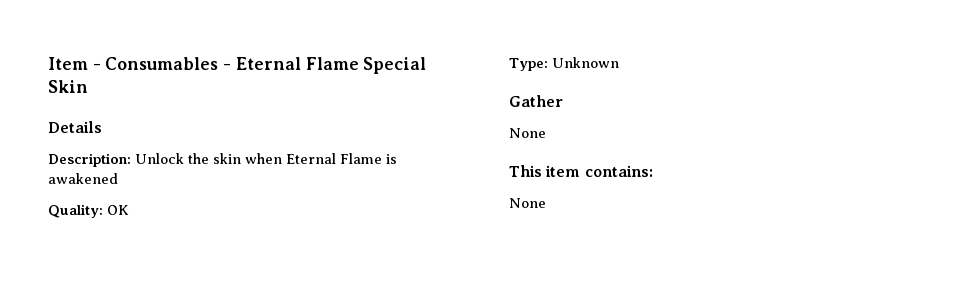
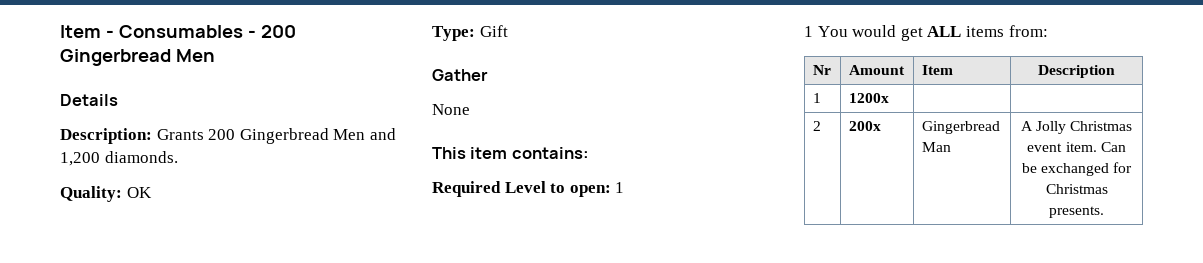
- Item - Consumables - Eternal Flame Special Skin
+ Item - Consumables - 200 Gingerbread Men
  Details
- Description: Unlock the skin when Eternal Flame is awakened
+ Description: Grants 200 Gingerbread Men and 1,200 diamonds.
- Type: Unknown
+ Type: Gift
  This item contains:
- None
+ Required Level to open: 1
+ 1 You would get ALL items from:
+ Nr | Amount | Item | Description
+ 1 | 1200x | |
+ 2 | 200x | Gingerbread Man | A Jolly Christmas event item. Can be exchanged for Christmas presents.

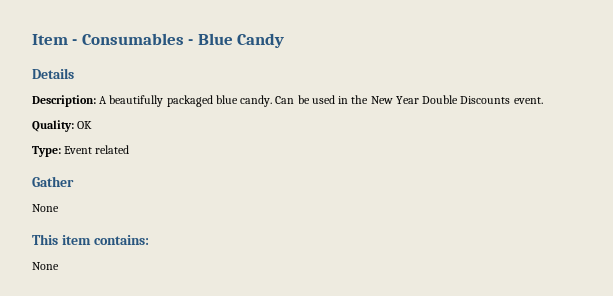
- Item - Consumables - 200 Gingerbread Men
+ Item - Consumables - Blue Candy
- Description: Grants 200 Gingerbread Men and 1,200 diamonds.
+ Description: A beautifully packaged blue candy. Can be used in the New Year Double Discounts event.
- Type: Gift
+ Type: Event related
  This item contains:
- Required Level to open: 1
- 1 You would get ALL items from:
- Nr | Amount | Item | Description
- 1 | 1200x | |
- 2 | 200x | Gingerbread Man | A Jolly Christmas event item. Can be exchanged for Christmas presents.
+ None

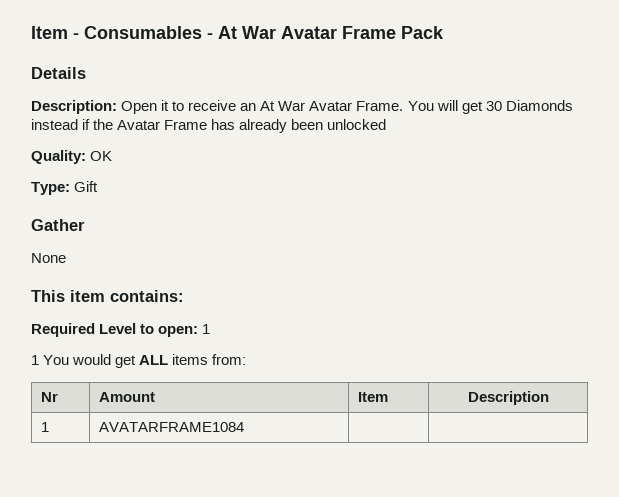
- Item - Consumables - Blue Candy
+ Item - Consumables - At War Avatar Frame Pack
  Details
- Description: A beautifully packaged blue candy. Can be used in the New Year Double Discounts event.
+ Description: Open it to receive an At War Avatar Frame. You will get 30 Diamonds instead if the Avatar Frame has already been unlocked
- Type: Event related
+ Type: Gift
  This item contains:
- None
+ Required Level to open: 1
+ 1 You would get ALL items from:
+ Nr | Amount | Item | Description
+ 1 | AVATARFRAME1084 | |

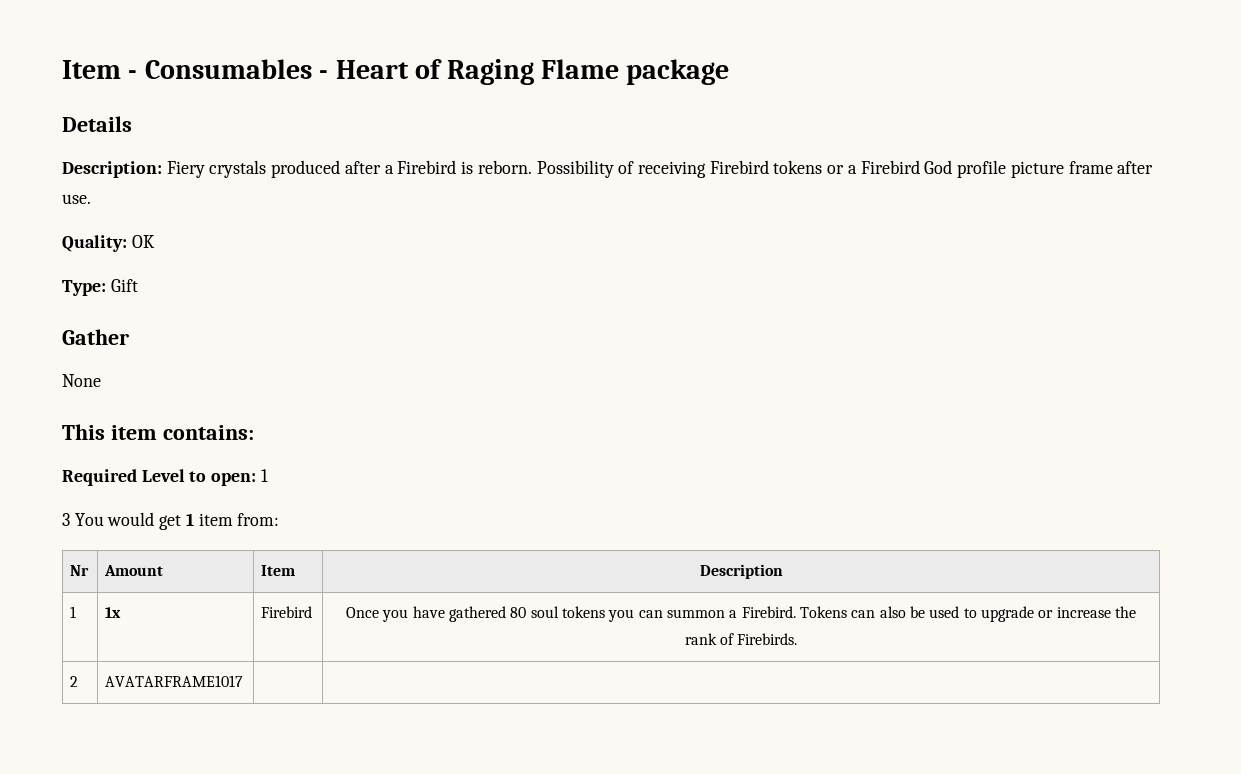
- Item - Consumables - At War Avatar Frame Pack
+ Item - Consumables - Heart of Raging Flame package
  Details
- Description: Open it to receive an At War Avatar Frame. You will get 30 Diamonds instead if the Avatar Frame has already been unlocked
+ Description: Fiery crystals produced after a Firebird is reborn. Possibility of receiving Firebird tokens or a Firebird God profile picture frame after use.
- 1 You would get ALL items from:
+ 3 You would get 1 item from:
- 1 | AVATARFRAME1084 | |
+ 1 | 1x | Firebird | Once you have gathered 80 soul tokens you can summon a Firebird. Tokens can also be used to upgrade or increase the rank of Firebirds.
+ 2 | AVATARFRAME1017 | |

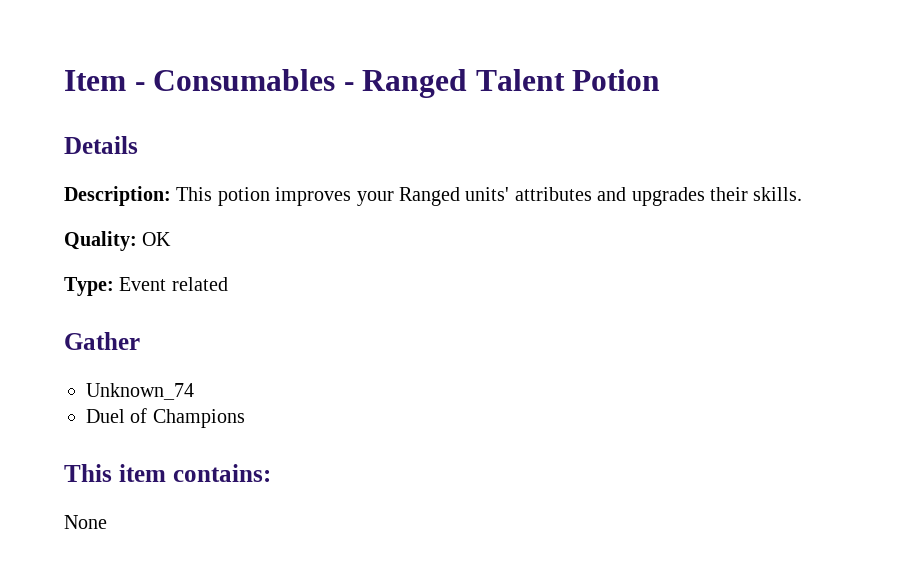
- Item - Consumables - Heart of Raging Flame package
+ Item - Consumables - Ranged Talent Potion
  Details
- Description: Fiery crystals produced after a Firebird is reborn. Possibility of receiving Firebird tokens or a Firebird God profile picture frame after use.
+ Description: This potion improves your Ranged units' attributes and upgrades their skills.
- Type: Gift
+ Type: Event related
- None
+ Unknown_74
+ Duel of Champions
- Required Level to open: 1
- 3 You would get 1 item from:
- Nr | Amount | Item | Description
- 1 | 1x | Firebird | Once you have gathered 80 soul tokens you can summon a Firebird. Tokens can also be used to upgrade or increase the rank of Firebirds.
- 2 | AVATARFRAME1017 | |
+ None

